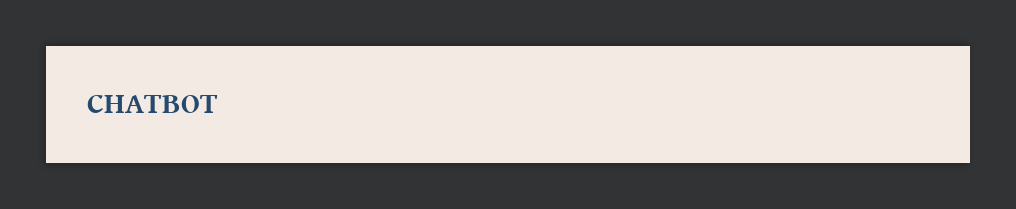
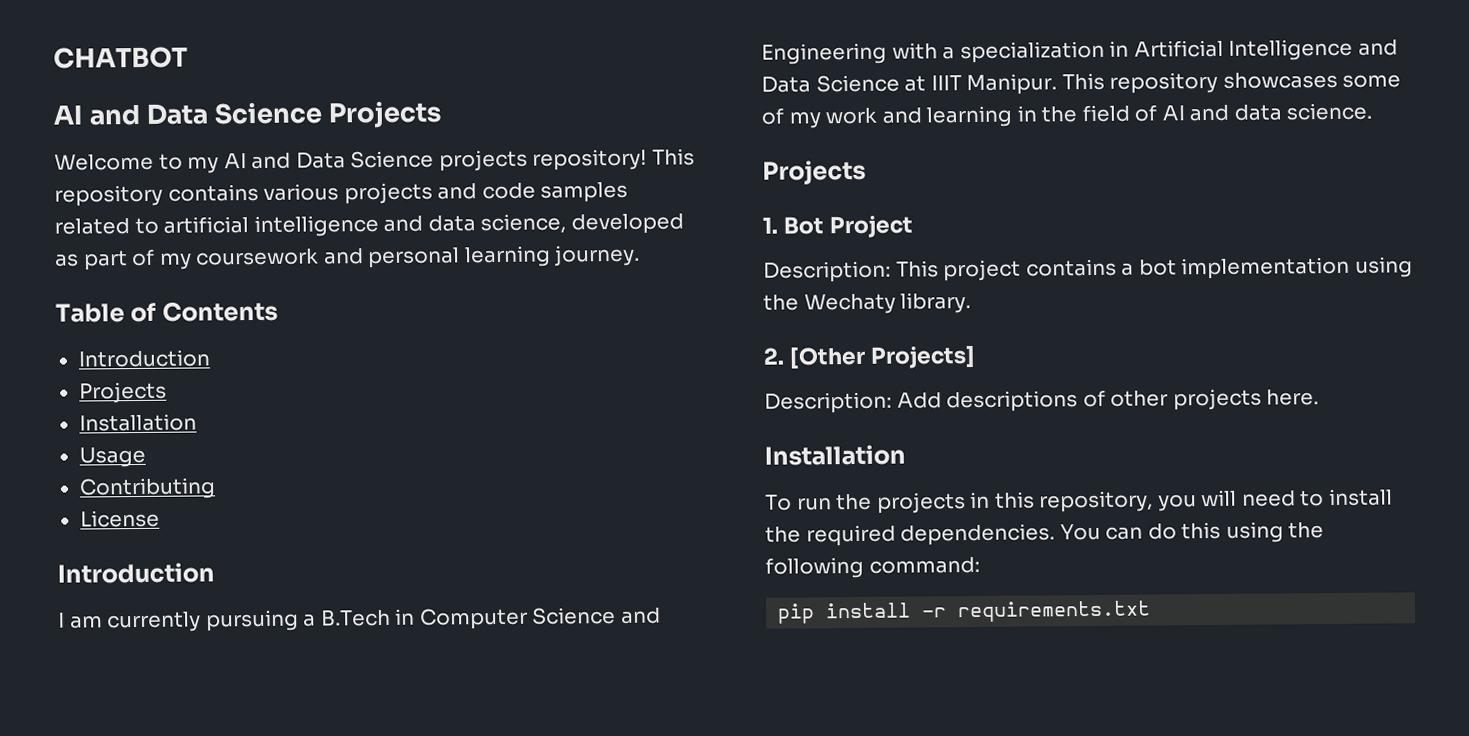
+ AI and Data Science Projects
+ Welcome to my AI and Data Science projects repository! This repository contains various projects and code samples related to artificial intelligence and data science, developed as part of my coursework and personal learning journey.
+ Table of Contents
+ Introduction
+ Projects
+ Installation
+ Usage
+ Contributing
+ License
+ Introduction
+ I am currently pursuing a B.Tech in Computer Science and Engineering with a specialization in Artificial Intelligence and Data Science at IIIT Manipur. This repository showcases some of my work and learning in the field of AI and data science.
+ Projects
+ 1. Bot Project
+ Description: This project contains a bot implementation using the Wechaty library.
+ 2. [Other Projects]
+ Description: Add descriptions of other projects here.
+ Installation
+ To run the projects in this repository, you will need to install the required dependencies. You can do this using the following command:
+ pip install -r requirements.txt

